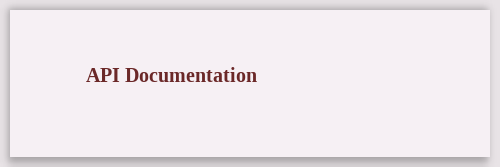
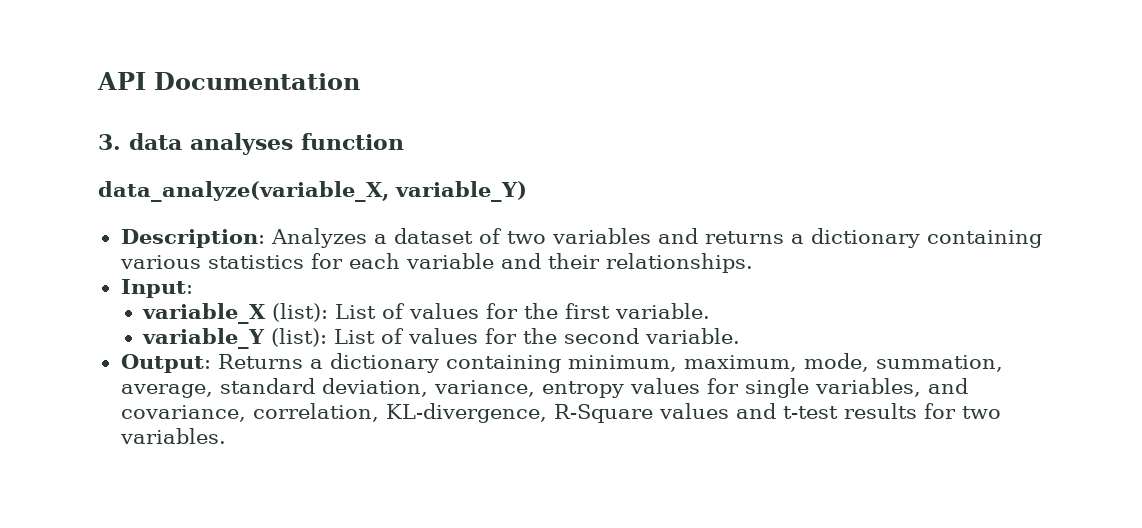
+ 3. data analyses function
+ data_analyze(variable_X, variable_Y)
+ Description: Analyzes a dataset of two variables and returns a dictionary containing various statistics for each variable and their relationships.
+ Input:
+ variable_X (list): List of values for the first variable.
+ variable_Y (list): List of values for the second variable.
+ Output: Returns a dictionary containing minimum, maximum, mode, summation, average, standard deviation, variance, entropy values for single variables, and covariance, correlation, KL-divergence, R-Square values and t-test results for two variables.

